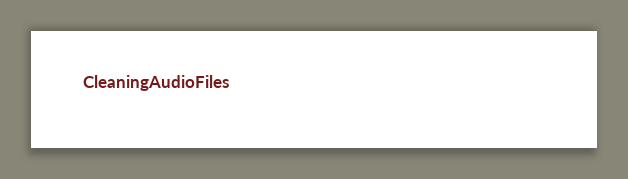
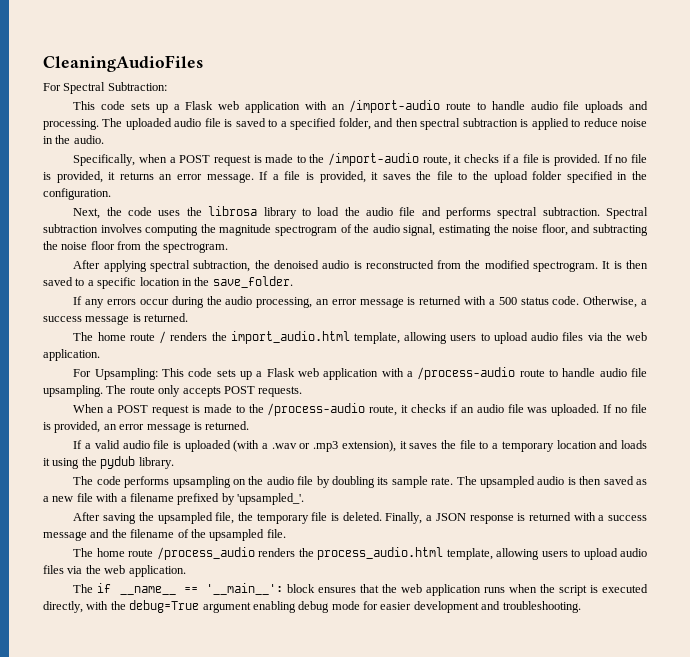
+ For Spectral Subtraction:
+ This code sets up a Flask web application with an /import-audio route to handle audio file uploads and processing. The uploaded audio file is saved to a specified folder, and then spectral subtraction is applied to reduce noise in the audio.
+ Specifically, when a POST request is made to the /import-audio route, it checks if a file is provided. If no file is provided, it returns an error message. If a file is provided, it saves the file to the upload folder specified in the configuration.
+ Next, the code uses the librosa library to load the audio file and performs spectral subtraction. Spectral subtraction involves computing the magnitude spectrogram of the audio signal, estimating the noise floor, and subtracting the noise floor from the spectrogram.
+ After applying spectral subtraction, the denoised audio is reconstructed from the modified spectrogram. It is then saved to a specific location in the save_folder.
+ If any errors occur during the audio processing, an error message is returned with a 500 status code. Otherwise, a success message is returned.
+ The home route / renders the import_audio.html template, allowing users to upload audio files via the web application.
+ For Upsampling: This code sets up a Flask web application with a /process-audio route to handle audio file upsampling. The route only accepts POST requests.
+ When a POST request is made to the /process-audio route, it checks if an audio file was uploaded. If no file is provided, an error message is returned.
+ If a valid audio file is uploaded (with a .wav or .mp3 extension), it saves the file to a temporary location and loads it using the pydub library.
+ The code performs upsampling on the audio file by doubling its sample rate. The upsampled audio is then saved as a new file with a filename prefixed by 'upsampled_'.
+ After saving the upsampled file, the temporary file is deleted. Finally, a JSON response is returned with a success message and the filename of the upsampled file.
+ The home route /process_audio renders the process_audio.html template, allowing users to upload audio files via the web application.
+ The if __name__ == '__main__': block ensures that the web application runs when the script is executed directly, with the debug=True argument enabling debug mode for easier development and troubleshooting.

